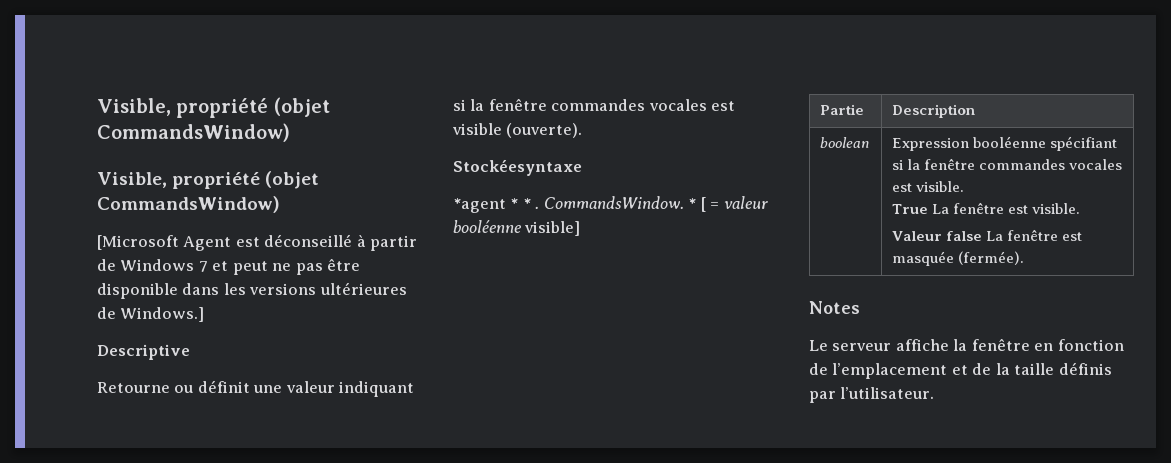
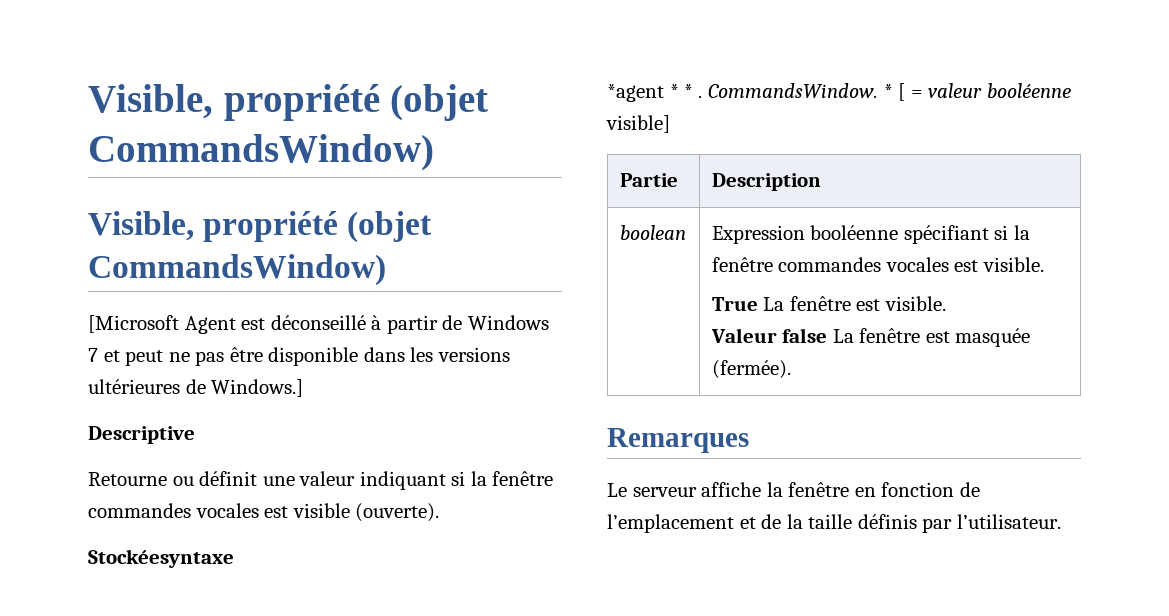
- Notes
+ Remarques

